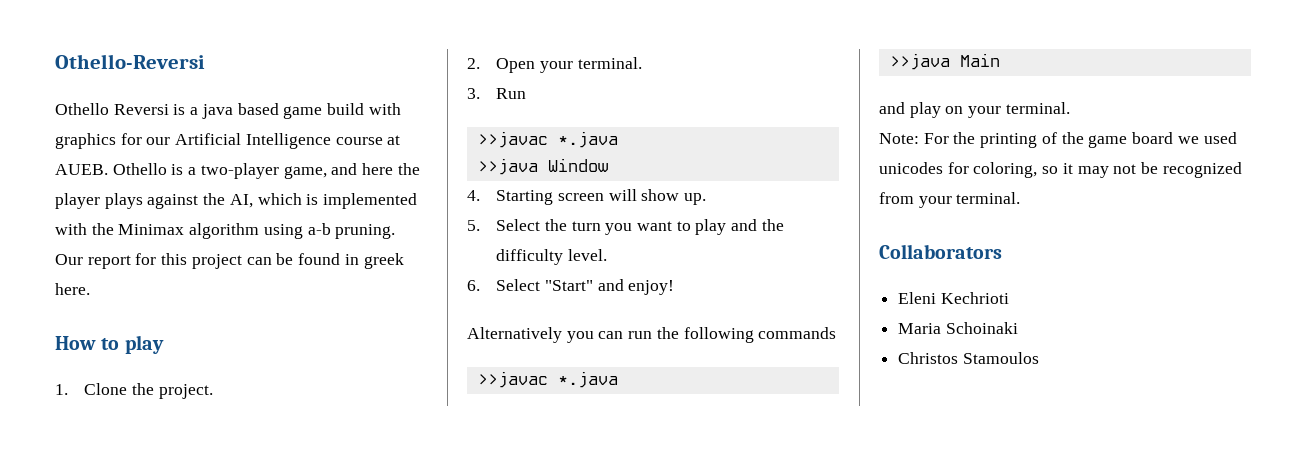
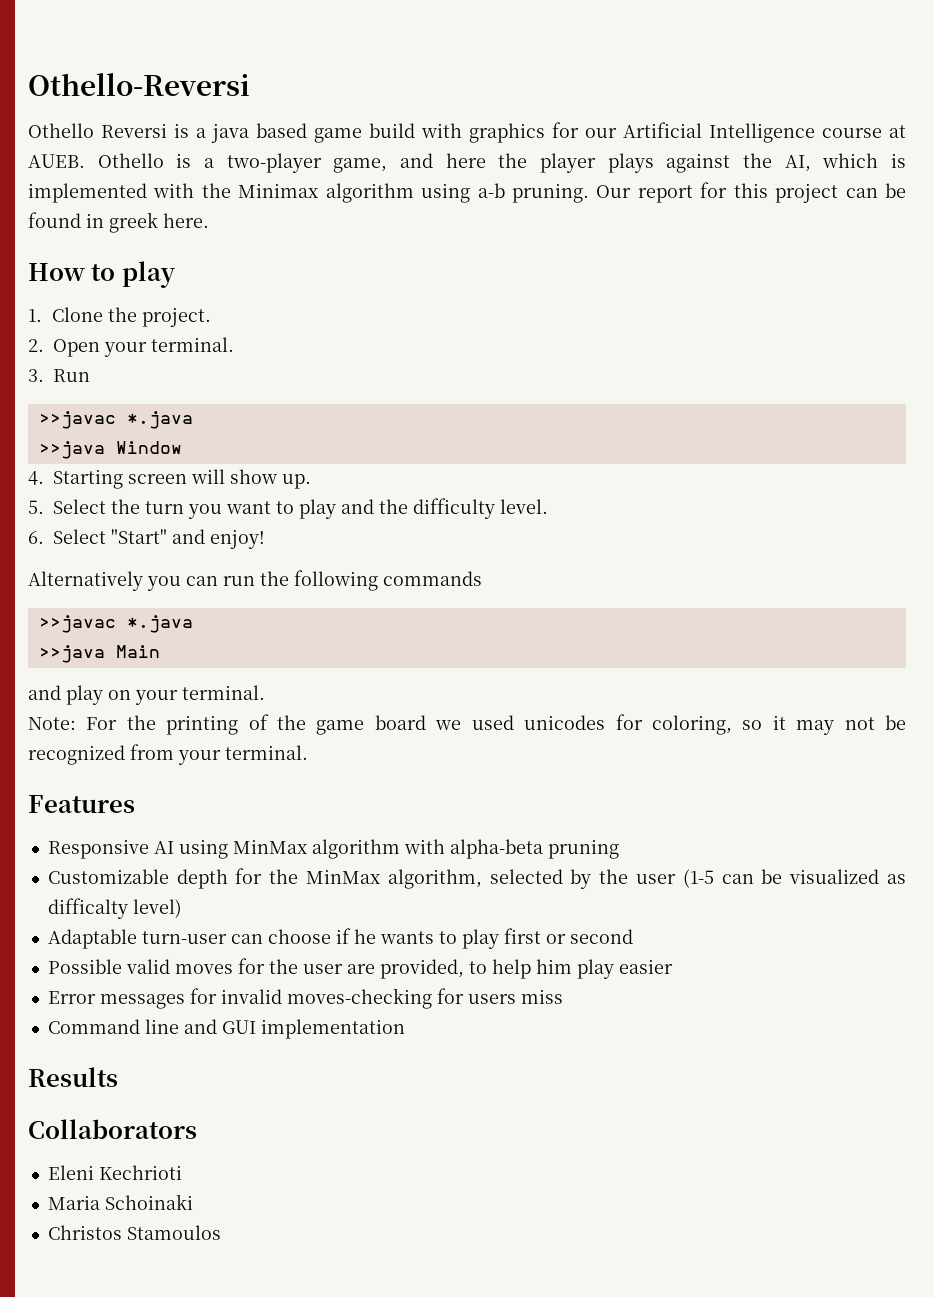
+ Features
+ Responsive AI using MinMax algorithm with alpha-beta pruning
+ Customizable depth for the MinMax algorithm, selected by the user (1-5 can be visualized as difficalty level)
+ Adaptable turn-user can choose if he wants to play first or second
+ Possible valid moves for the user are provided, to help him play easier
+ Error messages for invalid moves-checking for users miss
+ Command line and GUI implementation
+ Results

